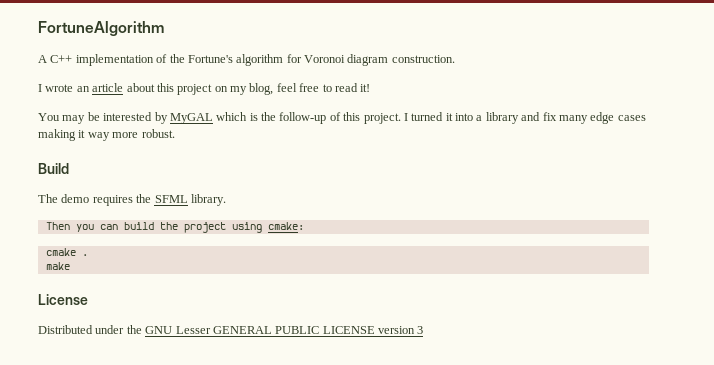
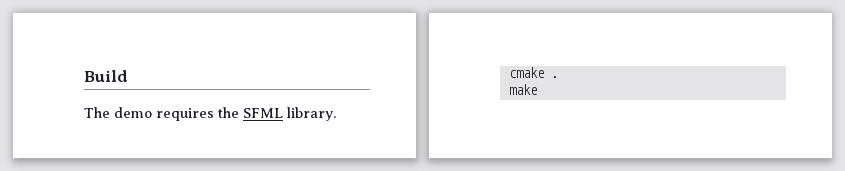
- FortuneAlgorithm
- A C++ implementation of the Fortune's algorithm for Voronoi diagram construction.
- I wrote an article about this project on my blog, feel free to read it!
- You may be interested by MyGAL which is the follow-up of this project. I turned it into a library and fix many edge cases making it way more robust.
- Then you can build the project using cmake:
  cmake .
  make
- License
- Distributed under the GNU Lesser GENERAL PUBLIC LICENSE version 3

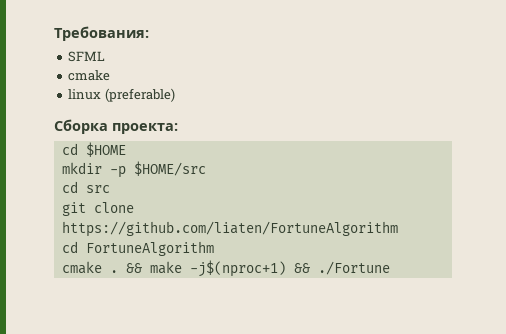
- Build
- The demo requires the SFML library.
- cmake .
- make
+ Требования:
+ SFML
+ cmake
+ linux (preferable)
+ Сборка проекта:
+ cd $HOME
+ mkdir -p $HOME/src
+ cd src
+ git clone https://github.com/liaten/FortuneAlgorithm
+ cd FortuneAlgorithm
+ cmake . && make -j$(nproc+1) && ./Fortune

